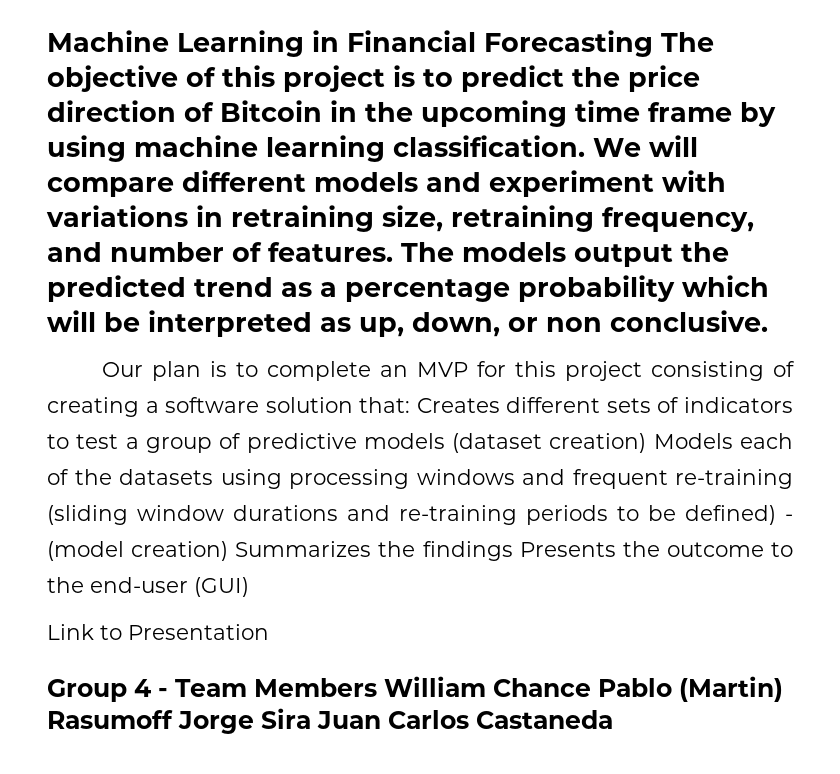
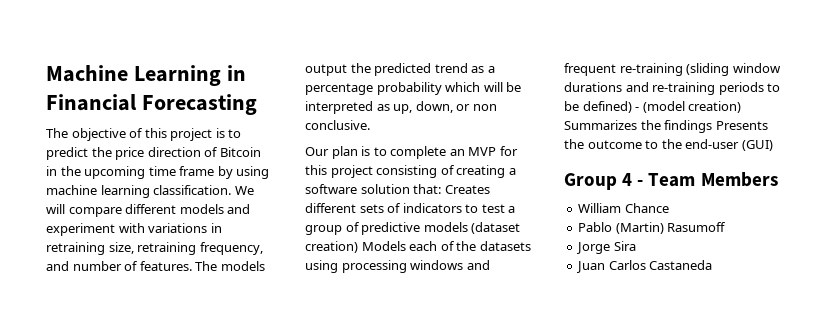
- Machine Learning in Financial Forecasting The objective of this project is to predict the price direction of Bitcoin in the upcoming time frame by using machine learning classification.
+ Machine Learning in Financial Forecasting
+ The objective of this project is to predict the price direction of Bitcoin in the upcoming time frame by using machine learning classification.
- Link to Presentation
- Group 4 - Team Members William Chance Pablo (Martin) Rasumoff Jorge Sira Juan Carlos Castaneda
+ Group 4 - Team Members
+ William Chance
+ Pablo (Martin) Rasumoff
+ Jorge Sira
+ Juan Carlos Castaneda

